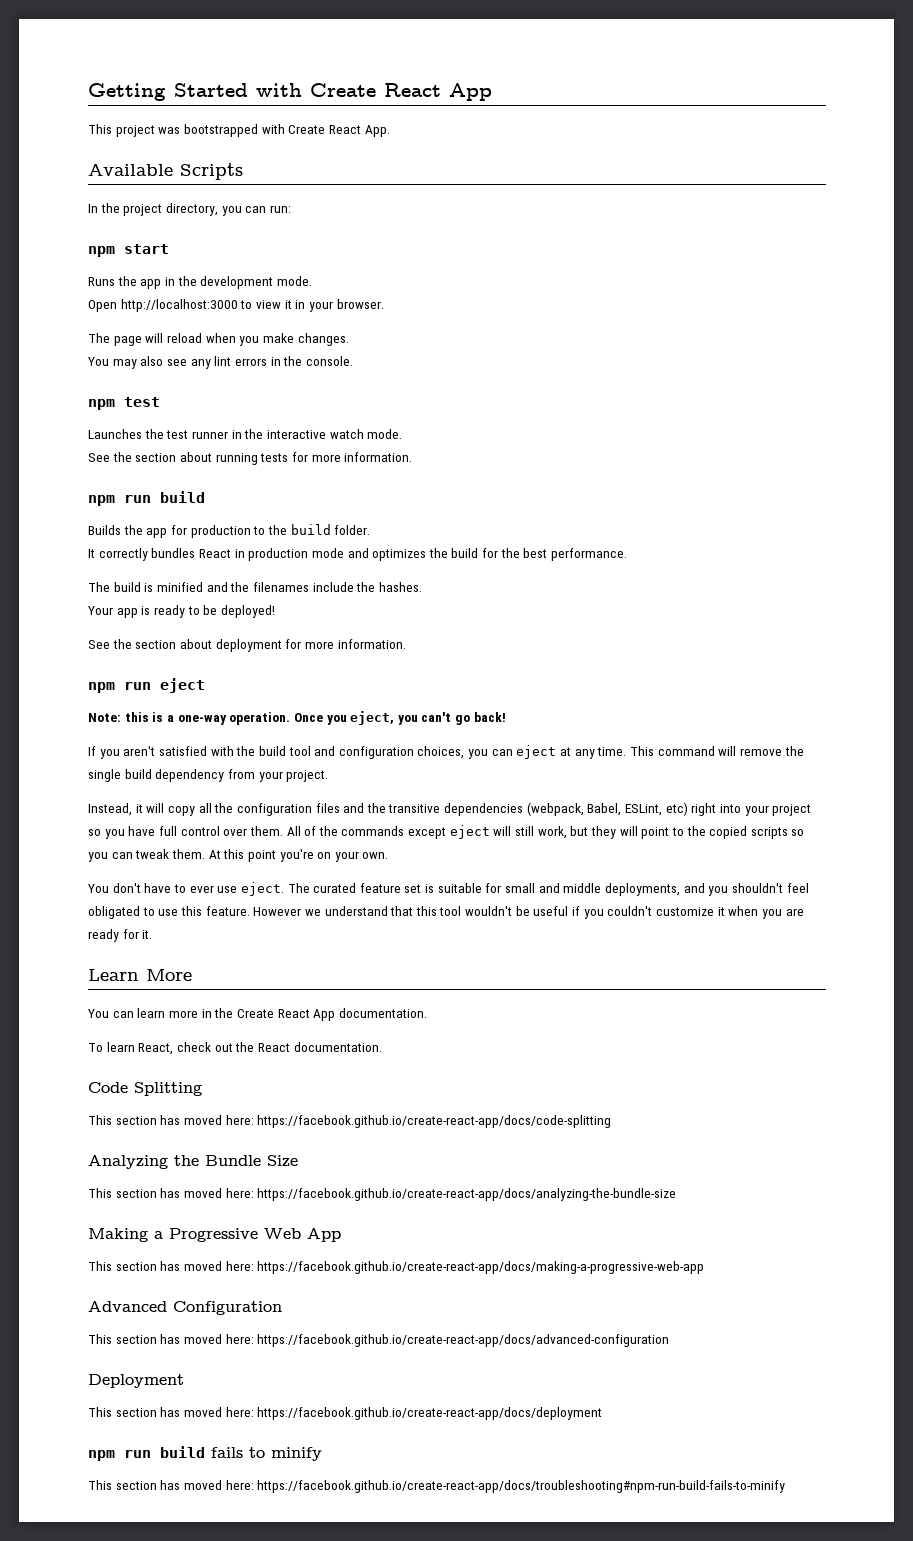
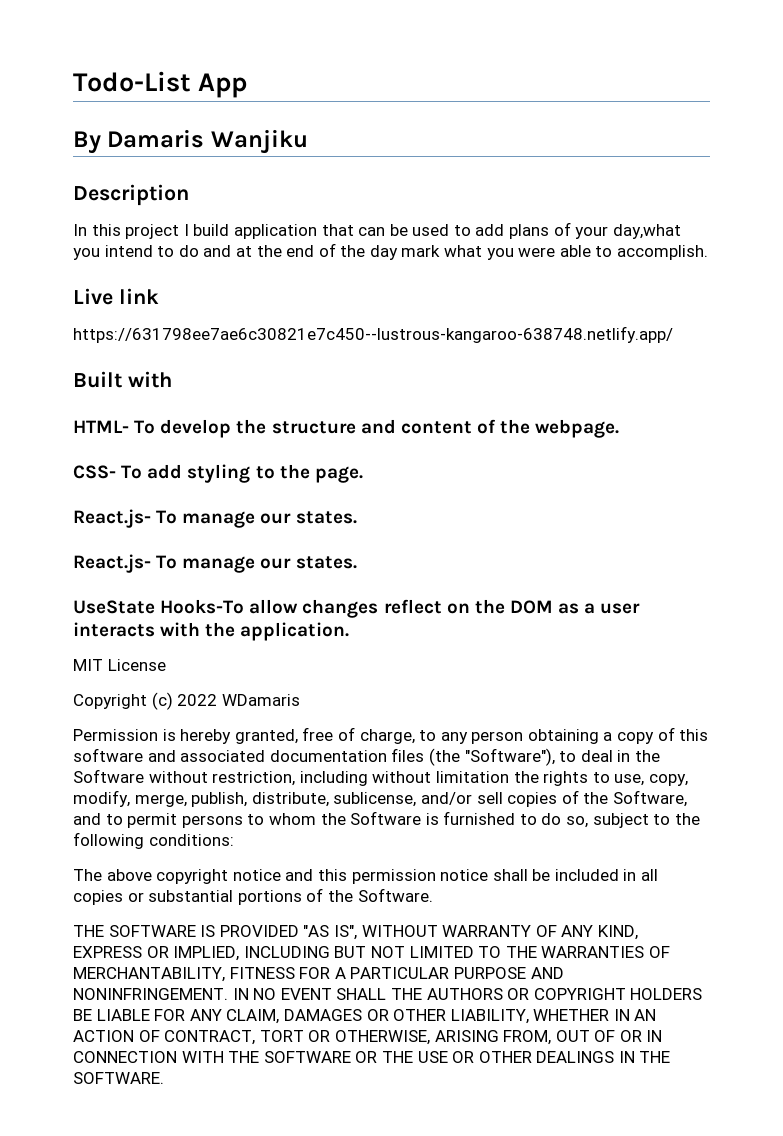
- Getting Started with Create React App
- This project was bootstrapped with Create React App.
- Available Scripts
- In the project directory, you can run:
- npm start
- Runs the app in the development mode.
- Open http://localhost:3000 to view it in your browser.
- The page will reload when you make changes.
- You may also see any lint errors in the console.
- npm test
- Launches the test runner in the interactive watch mode.
- See the section about running tests for more information.
- npm run build
- Builds the app for production to the build folder.
- It correctly bundles React in production mode and optimizes the build for the best performance.
- The build is minified and the filenames include the hashes.
- Your app is ready to be deployed!
- See the section about deployment for more information.
- npm run eject
- Note: this is a one-way operation. Once you eject, you can't go back!
- If you aren't satisfied with the build tool and configuration choices, you can eject at any time. This command will remove the single build dependency from your project.
- Instead, it will copy all the configuration files and the transitive dependencies (webpack, Babel, ESLint, etc) right into your project so you have full control over them. All of the commands except eject will still work, but they will point to the copied scripts so you can tweak them. At this point you're on your own.
- You don't have to ever use eject. The curated feature set is suitable for small and middle deployments, and you shouldn't feel obligated to use this feature. However we understand that this tool wouldn't be useful if you couldn't customize it when you are ready for it.
- Learn More
- You can learn more in the Create React App documentation.
- To learn React, check out the React documentation.
- Code Splitting
- This section has moved here: https://facebook.github.io/create-react-app/docs/code-splitting
- Analyzing the Bundle Size
- This section has moved here: https://facebook.github.io/create-react-app/docs/analyzing-the-bundle-size
- Making a Progressive Web App
- This section has moved here: https://facebook.github.io/create-react-app/docs/making-a-progressive-web-app
- Advanced Configuration
- This section has moved here: https://facebook.github.io/create-react-app/docs/advanced-configuration
- Deployment
- This section has moved here: https://facebook.github.io/create-react-app/docs/deployment
- npm run build fails to minify
- This section has moved here: https://facebook.github.io/create-react-app/docs/troubleshooting#npm-run-build-fails-to-minify
+ Todo-List App
+ By Damaris Wanjiku
+ Description
+ In this project I build application that can be used to add plans of your day,what you intend to do and at the end of the day mark what you were able to accomplish.
+ Live link
+ https://631798ee7ae6c30821e7c450--lustrous-kangaroo-638748.netlify.app/
+ Built with
+ HTML- To develop the structure and content of the webpage.
+ CSS- To add styling to the page.
+ React.js- To manage our states.
+ React.js- To manage our states.
+ UseState Hooks-To allow changes reflect on the DOM as a user interacts with the application.
+ MIT License
+ Copyright (c) 2022 WDamaris
+ Permission is hereby granted, free of charge, to any person obtaining a copy of this software and associated documentation files (the "Software"), to deal in the Software without restriction, including without limitation the rights to use, copy, modify, merge, publish, distribute, sublicense, and/or sell copies of the Software, and to permit persons to whom the Software is furnished to do so, subject to the following conditions:
+ The above copyright notice and this permission notice shall be included in all copies or substantial portions of the Software.
+ THE SOFTWARE IS PROVIDED "AS IS", WITHOUT WARRANTY OF ANY KIND, EXPRESS OR IMPLIED, INCLUDING BUT NOT LIMITED TO THE WARRANTIES OF MERCHANTABILITY, FITNESS FOR A PARTICULAR PURPOSE AND NONINFRINGEMENT. IN NO EVENT SHALL THE AUTHORS OR COPYRIGHT HOLDERS BE LIABLE FOR ANY CLAIM, DAMAGES OR OTHER LIABILITY, WHETHER IN AN ACTION OF CONTRACT, TORT OR OTHERWISE, ARISING FROM, OUT OF OR IN CONNECTION WITH THE SOFTWARE OR THE USE OR OTHER DEALINGS IN THE SOFTWARE.

